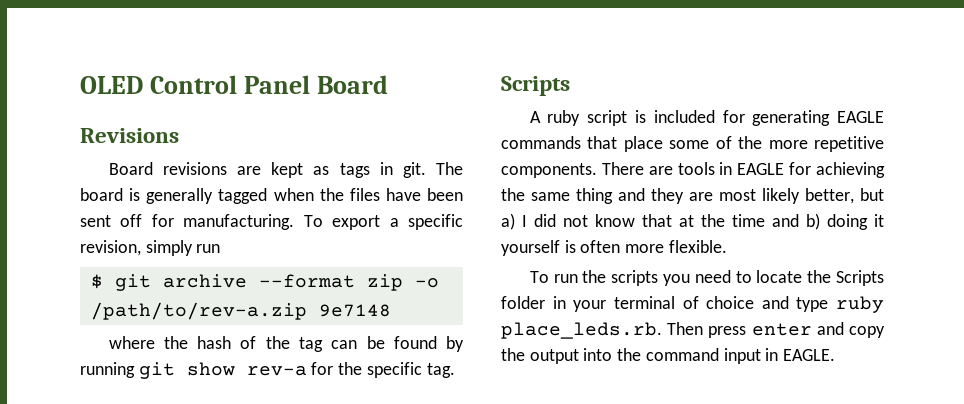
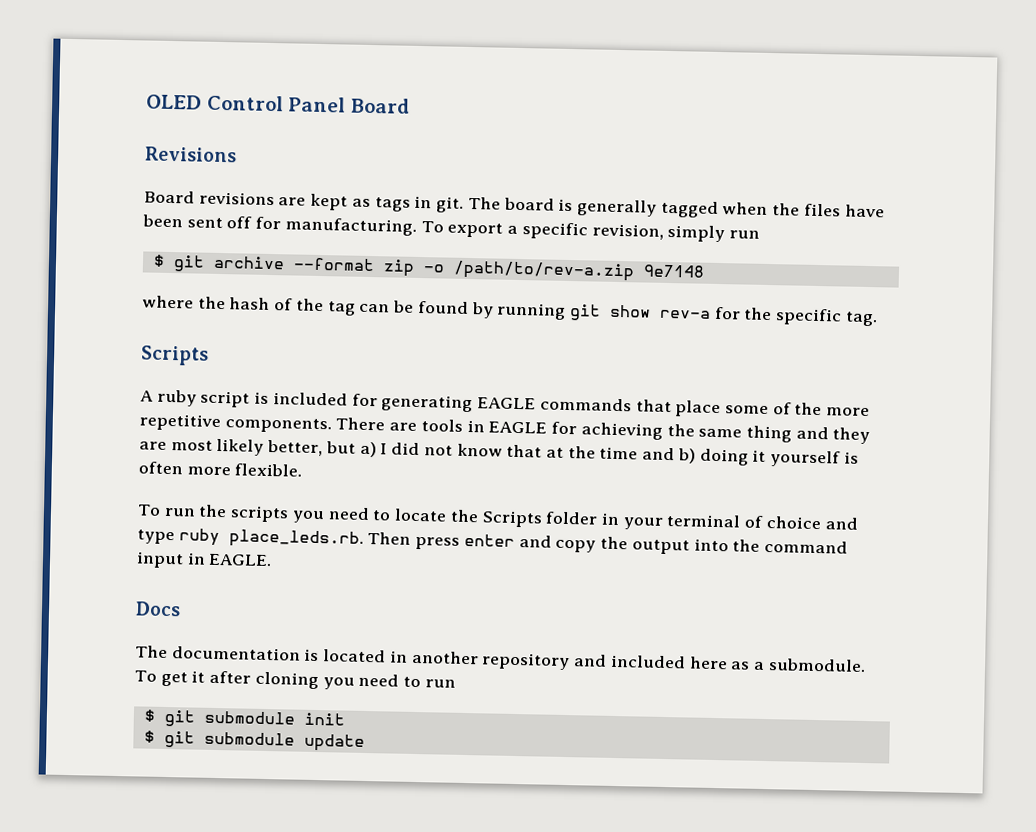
+ Docs
+ The documentation is located in another repository and included here as a submodule. To get it after cloning you need to run
+ $ git submodule init
+ $ git submodule update

